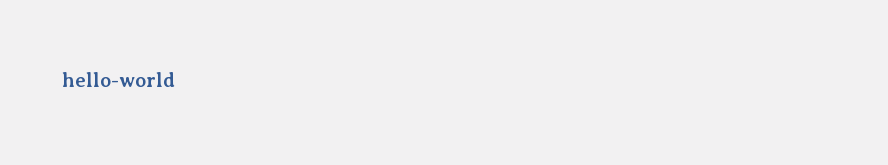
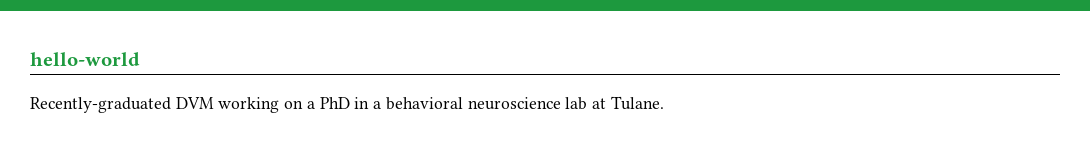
+ Recently-graduated DVM working on a PhD in a behavioral neuroscience lab at Tulane.

